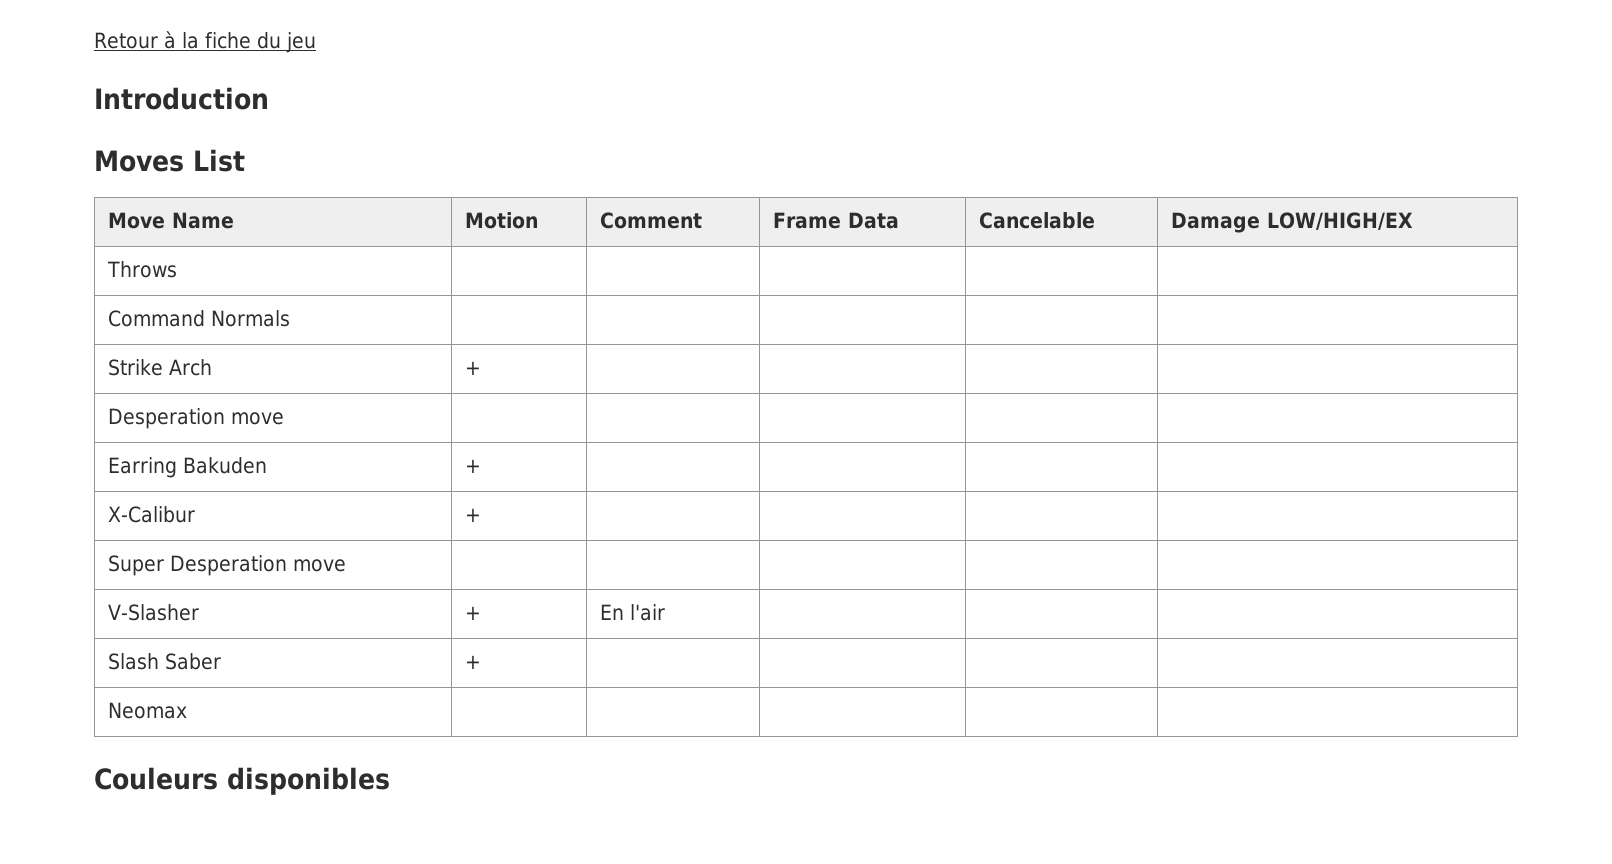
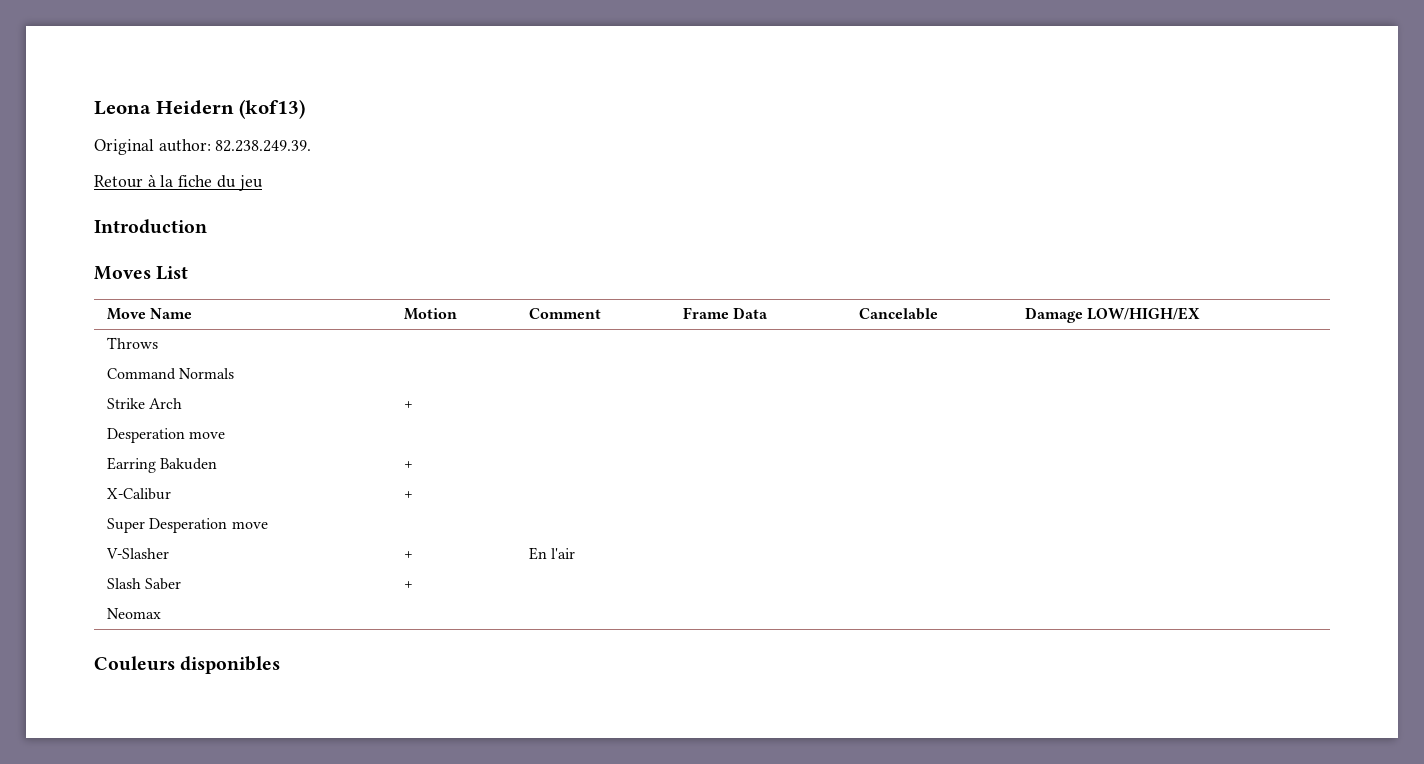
+ Leona Heidern (kof13)
+ Original author: 82.238.249.39.

